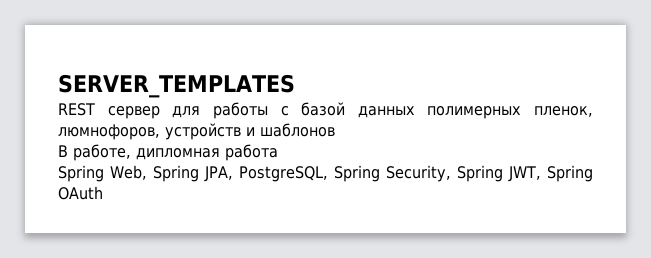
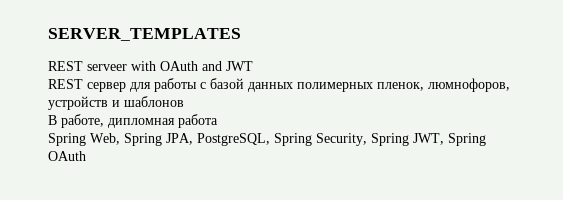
+ REST serveer with OAuth and JWT

